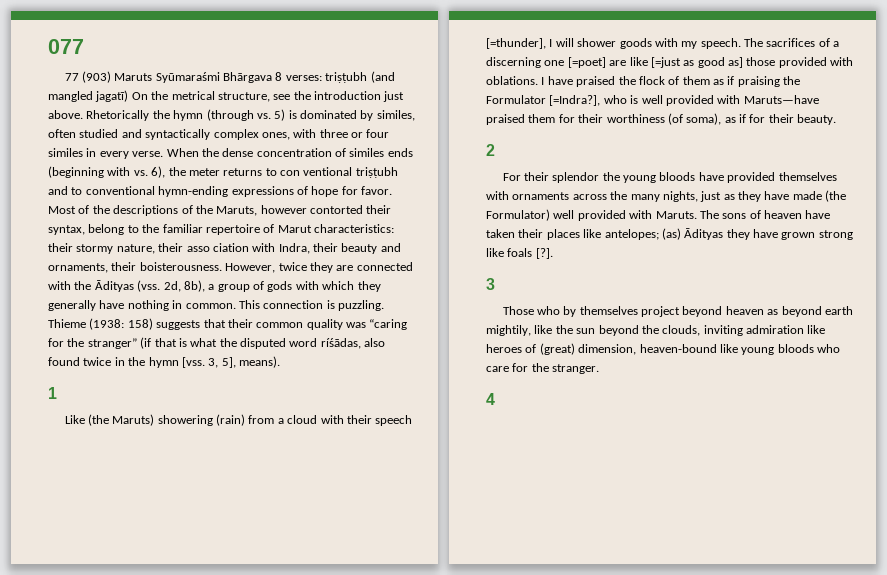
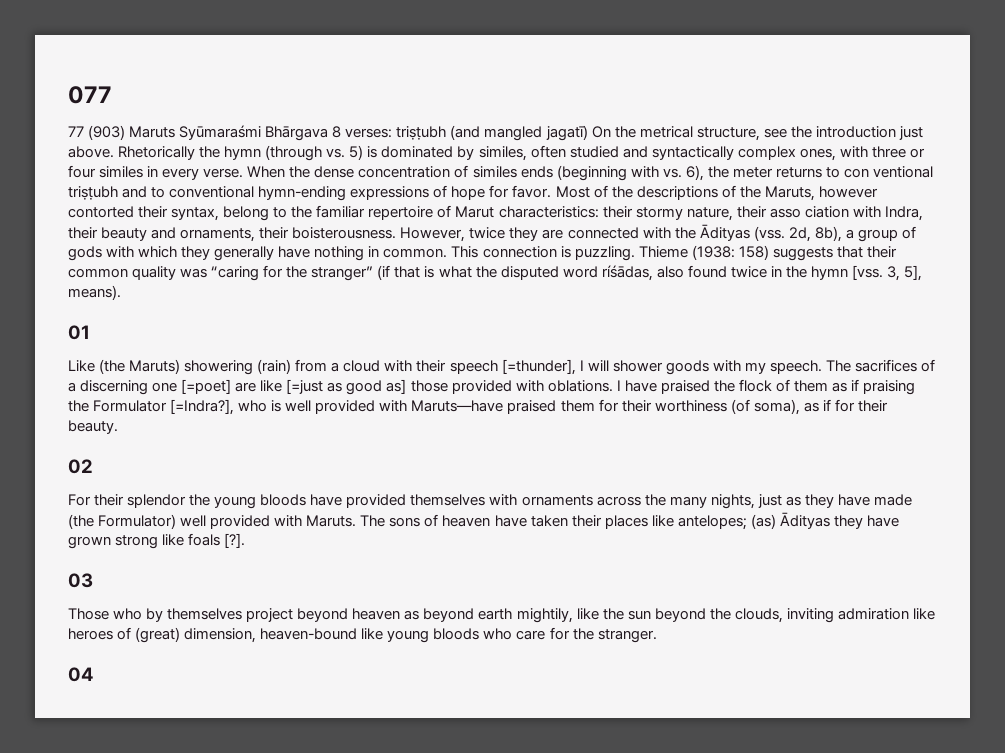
  3, 5], means).
- 1
+ 01
- 2
+ 02
- 3
+ 03
- 4
+ 04

